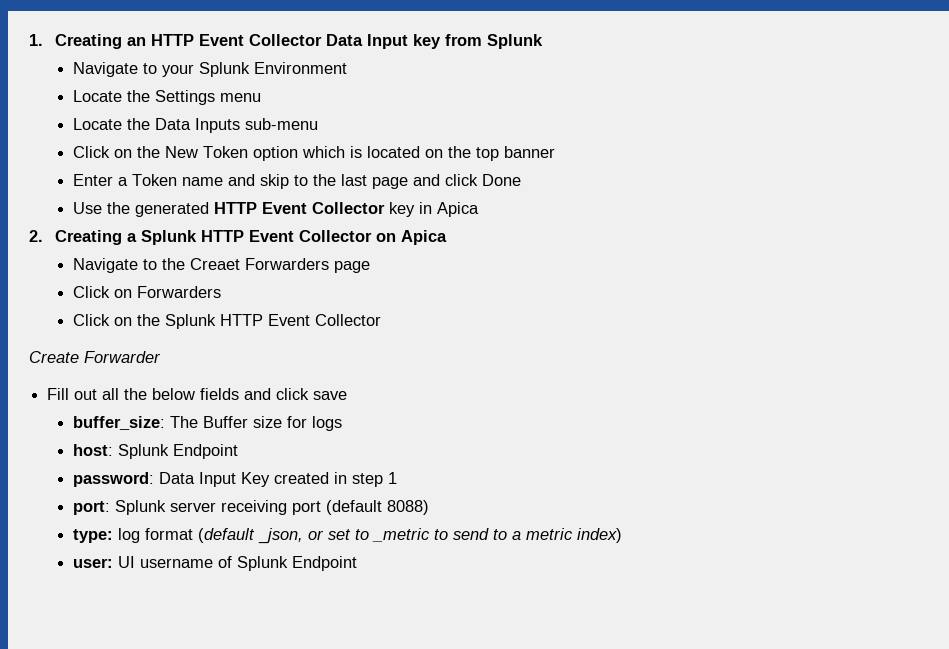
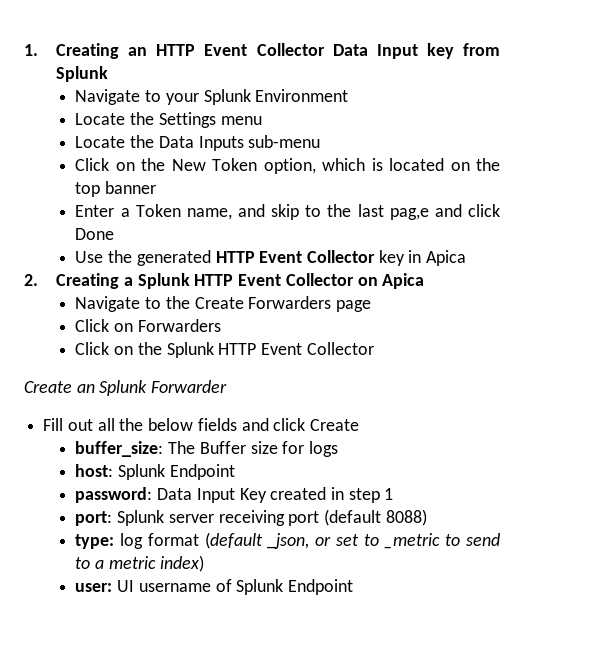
- Click on the New Token option which is located on the top banner
+ Click on the New Token option, which is located on the top banner
- Enter a Token name and skip to the last page and click Done
+ Enter a Token name, and skip to the last pag,e and click Done
- Navigate to the Creaet Forwarders page
+ Navigate to the Create Forwarders page
- Create Forwarder
+ Create an Splunk Forwarder
- Fill out all the below fields and click save
+ Fill out all the below fields and click Create

